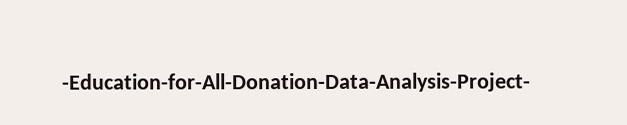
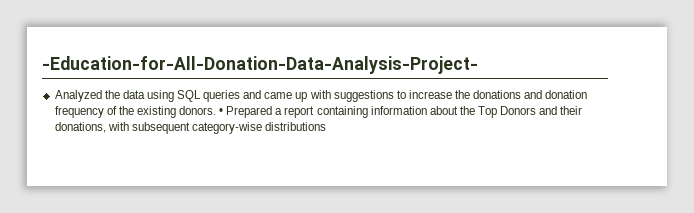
+ Analyzed the data using SQL queries and came up with suggestions to increase the donations and donation frequency of the existing donors. • Prepared a report containing information about the Top Donors and their donations, with subsequent category-wise distributions

